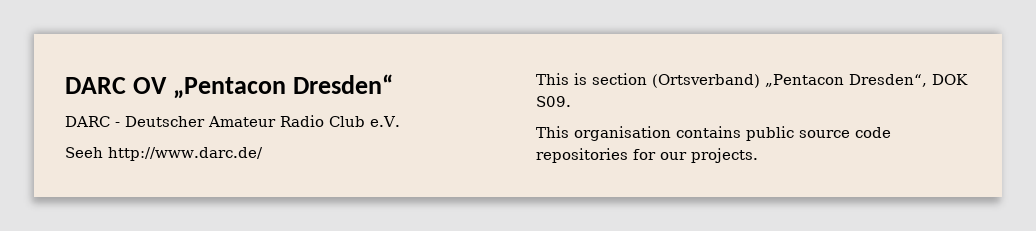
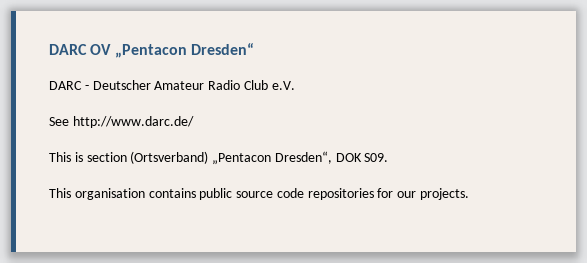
- Seeh http://www.darc.de/
+ See http://www.darc.de/

